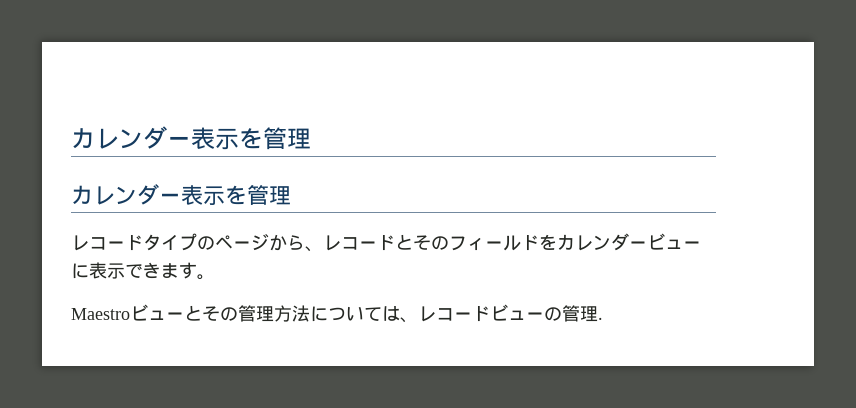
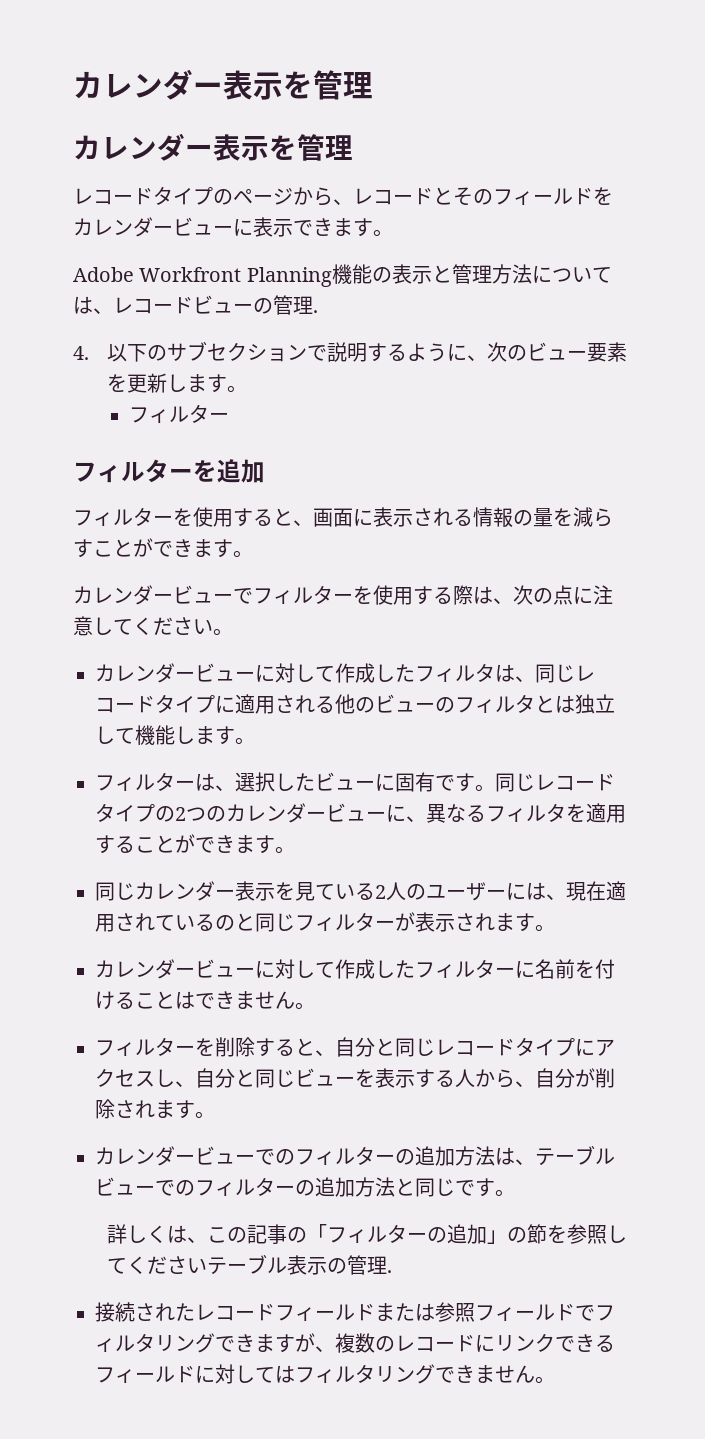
- Maestroビューとその管理方法については、レコードビューの管理.
+ Adobe Workfront Planning機能の表示と管理方法については、レコードビューの管理.
+ 4.以下のサブセクションで説明するように、次のビュー要素を更新します。
+ フィルター
+ フィルターを追加
+ フィルターを使用すると、画面に表示される情報の量を減らすことができます。
+ カレンダービューでフィルターを使用する際は、次の点に注意してください。
+ カレンダービューに対して作成したフィルタは、同じレコードタイプに適用される他のビューのフィルタとは独立して機能します。
+ フィルターは、選択したビューに固有です。同じレコードタイプの2つのカレンダービューに、異なるフィルタを適用することができます。
+ 同じカレンダー表示を見ている2人のユーザーには、現在適用されているのと同じフィルターが表示されます。
+ カレンダービューに対して作成したフィルターに名前を付けることはできません。
+ フィルターを削除すると、自分と同じレコードタイプにアクセスし、自分と同じビューを表示する人から、自分が削除されます。
+ カレンダービューでのフィルターの追加方法は、テーブルビューでのフィルターの追加方法と同じです。
+ 詳しくは、この記事の「フィルターの追加」の節を参照してくださいテーブル表示の管理.
+ 接続されたレコードフィールドまたは参照フィールドでフィルタリングできますが、複数のレコードにリンクできるフィールドに対してはフィルタリングできません。

